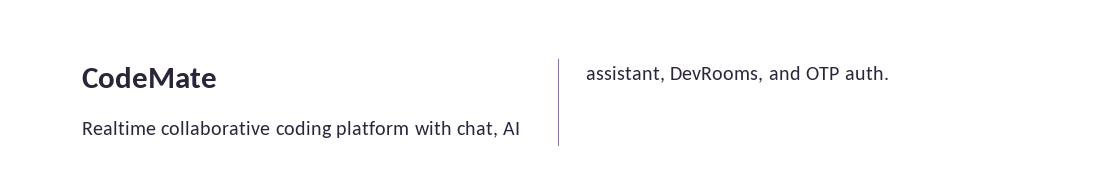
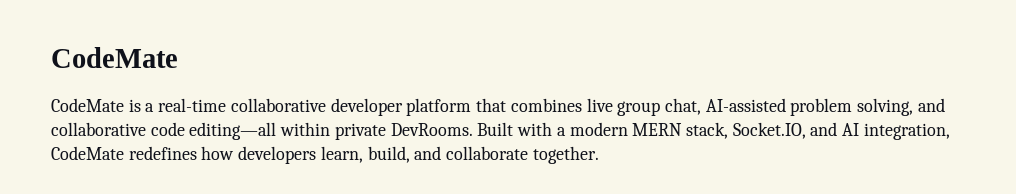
- Realtime collaborative coding platform with chat, AI assistant, DevRooms, and OTP auth.
+ CodeMate is a real-time collaborative developer platform that combines live group chat, AI-assisted problem solving, and collaborative code editing—all within private DevRooms. Built with a modern MERN stack, Socket.IO, and AI integration, CodeMate redefines how developers learn, build, and collaborate together.

